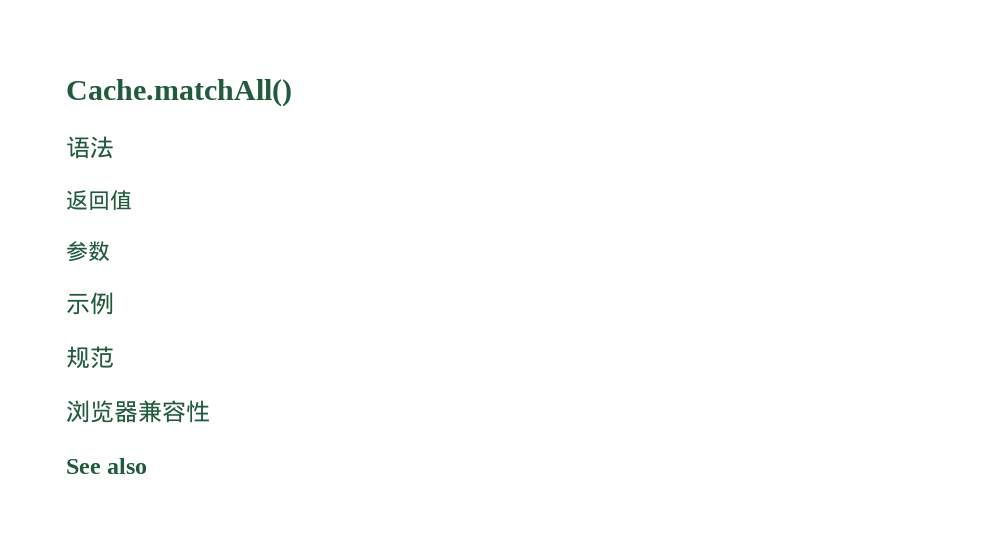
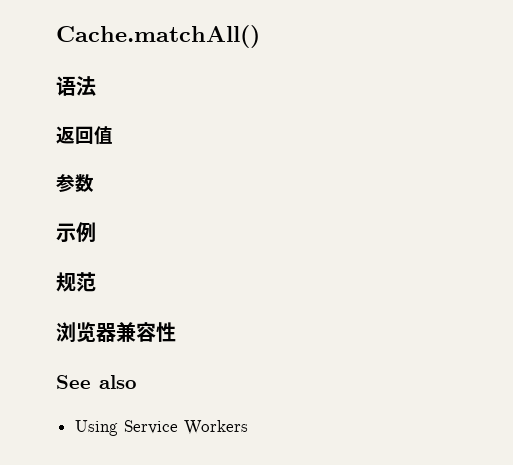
+ Using Service Workers

